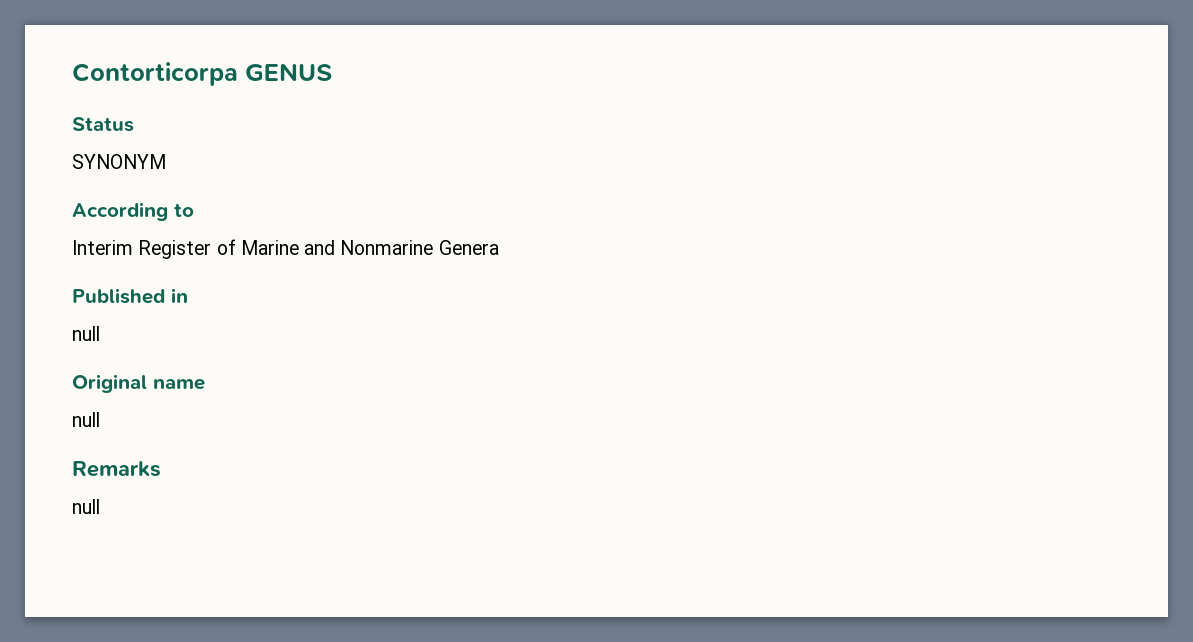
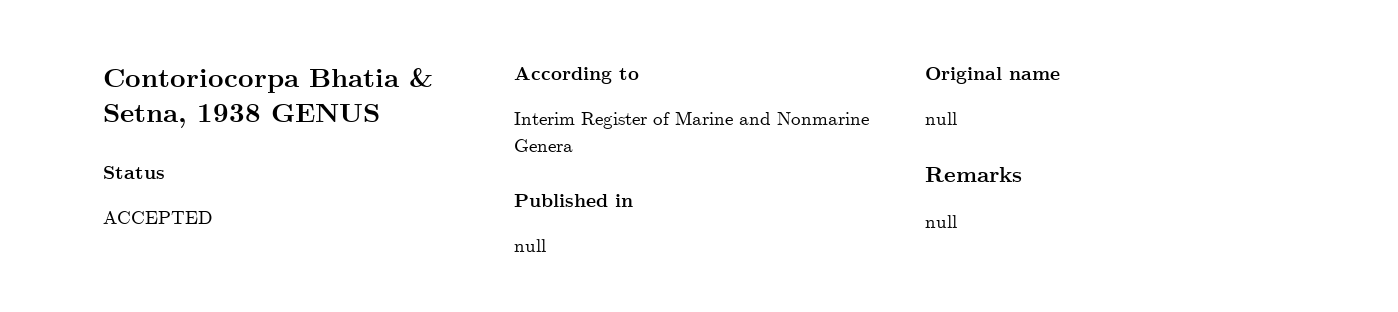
- Contorticorpa GENUS
+ Contoriocorpa Bhatia & Setna, 1938 GENUS
- SYNONYM
+ ACCEPTED

